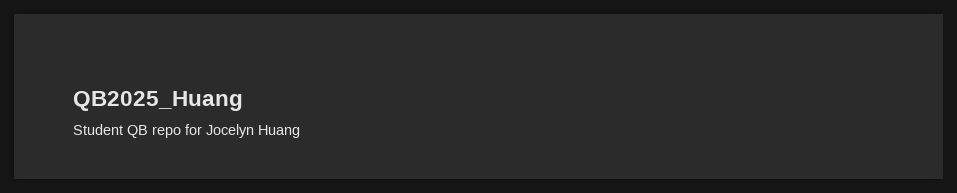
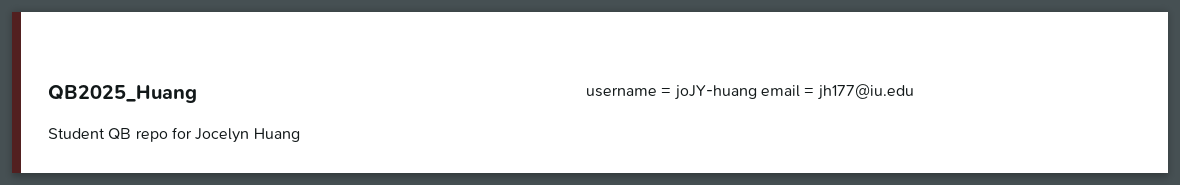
+ username = joJY-huang email = jh177@iu.edu

